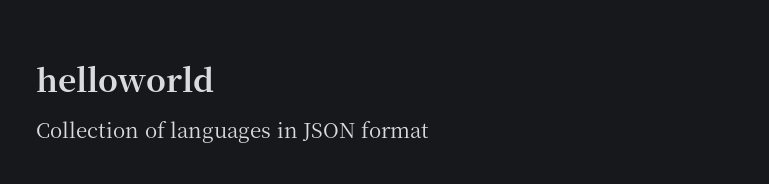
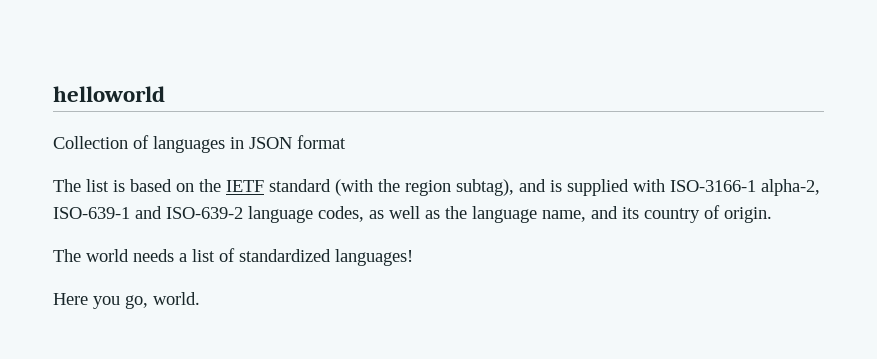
+ The list is based on the IETF standard (with the region subtag), and is supplied with ISO-3166-1 alpha-2, ISO-639-1 and ISO-639-2 language codes, as well as the language name, and its country of origin.
+ The world needs a list of standardized languages!
+ Here you go, world.

